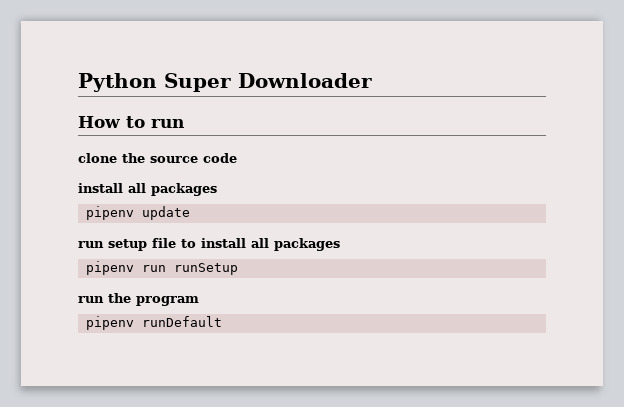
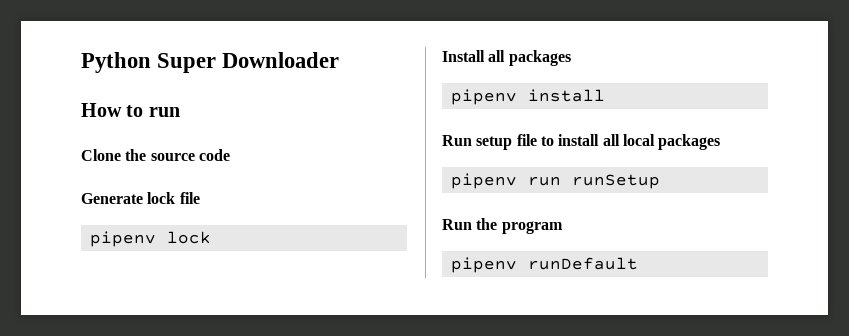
- clone the source code
- install all packages
- pipenv update
- run setup file to install all packages
+ Clone the source code
+ Generate lock file
+ pipenv lock
+ Install all packages
+ pipenv install
+ Run setup file to install all local packages
- run the program
+ Run the program

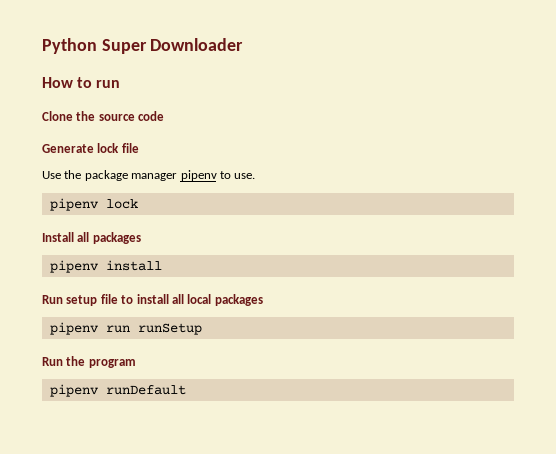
+ Use the package manager pipenv to use.

